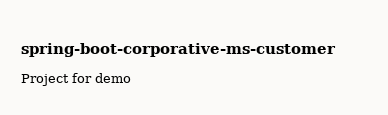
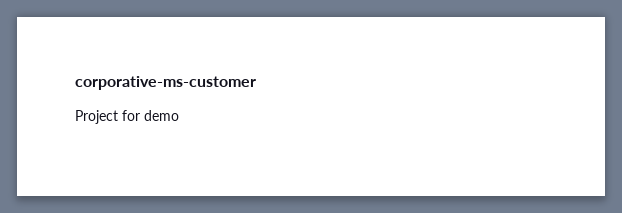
- spring-boot-corporative-ms-customer
+ corporative-ms-customer

